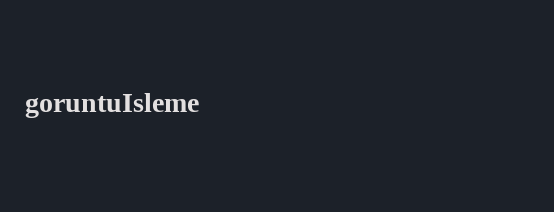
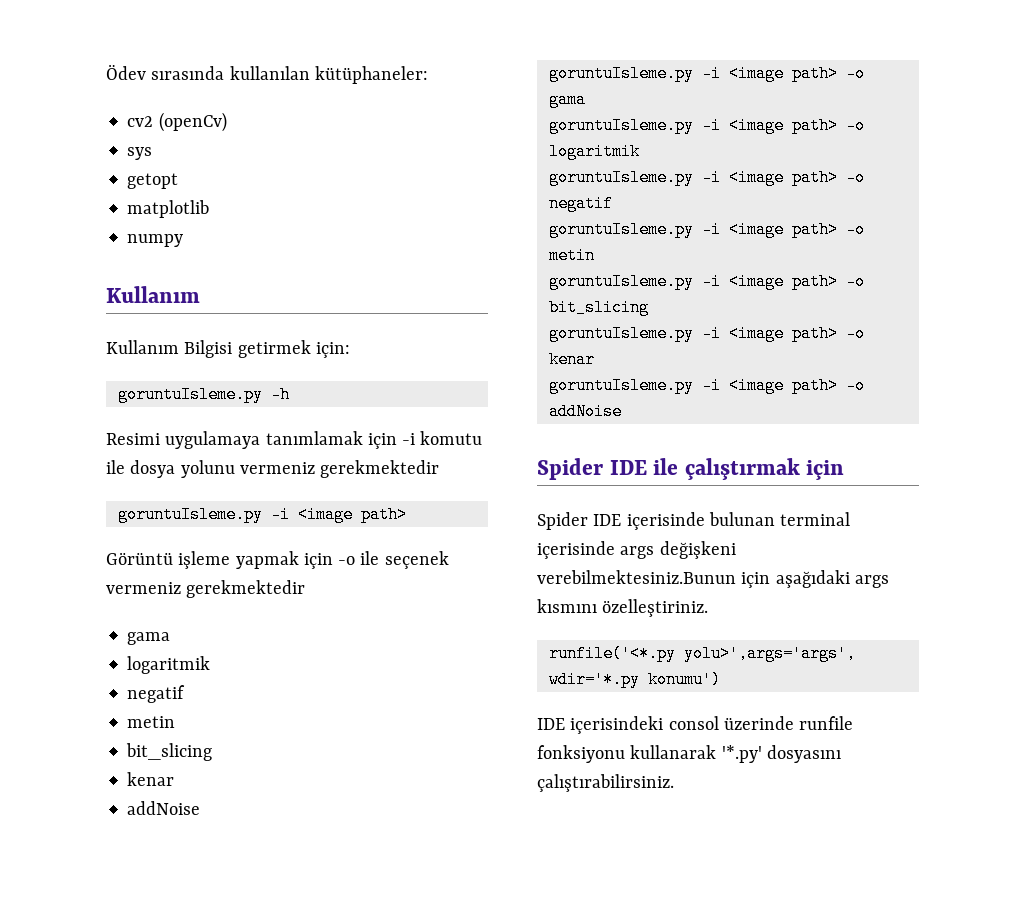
- goruntuIsleme
+ Ödev sırasında kullanılan kütüphaneler:
+ cv2 (openCv)
+ sys
+ getopt
+ matplotlib
+ numpy
+ Kullanım
+ Kullanım Bilgisi getirmek için:
+ goruntuIsleme.py -h
+ Resimi uygulamaya tanımlamak için -i komutu ile dosya yolunu vermeniz gerekmektedir
+ goruntuIsleme.py -i <image path>
+ Görüntü işleme yapmak için -o ile seçenek vermeniz gerekmektedir
+ gama
+ logaritmik
+ negatif
+ metin
+ bit_slicing
+ kenar
+ addNoise
+ goruntuIsleme.py -i <image path> -o gama
+ goruntuIsleme.py -i <image path> -o logaritmik
+ goruntuIsleme.py -i <image path> -o negatif
+ goruntuIsleme.py -i <image path> -o metin
+ goruntuIsleme.py -i <image path> -o bit_slicing
+ goruntuIsleme.py -i <image path> -o kenar
+ goruntuIsleme.py -i <image path> -o addNoise
+ Spider IDE ile çalıştırmak için
+ Spider IDE içerisinde bulunan terminal içerisinde args değişkeni verebilmektesiniz.Bunun için aşağıdaki args kısmını özelleştiriniz.
+ runfile('<*.py yolu>',args='args', wdir='*.py konumu')
+ IDE içerisindeki consol üzerinde runfile fonksiyonu kullanarak '*.py' dosyasını çalıştırabilirsiniz.

